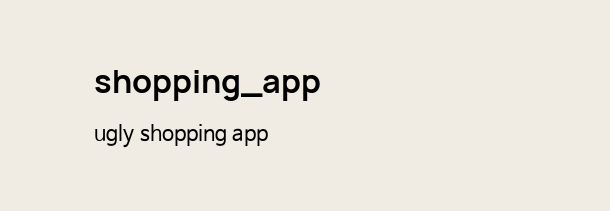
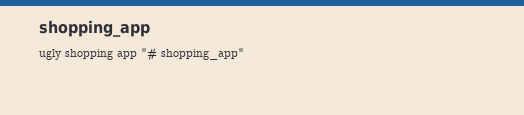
- ugly shopping app
+ ugly shopping app "# shopping_app"

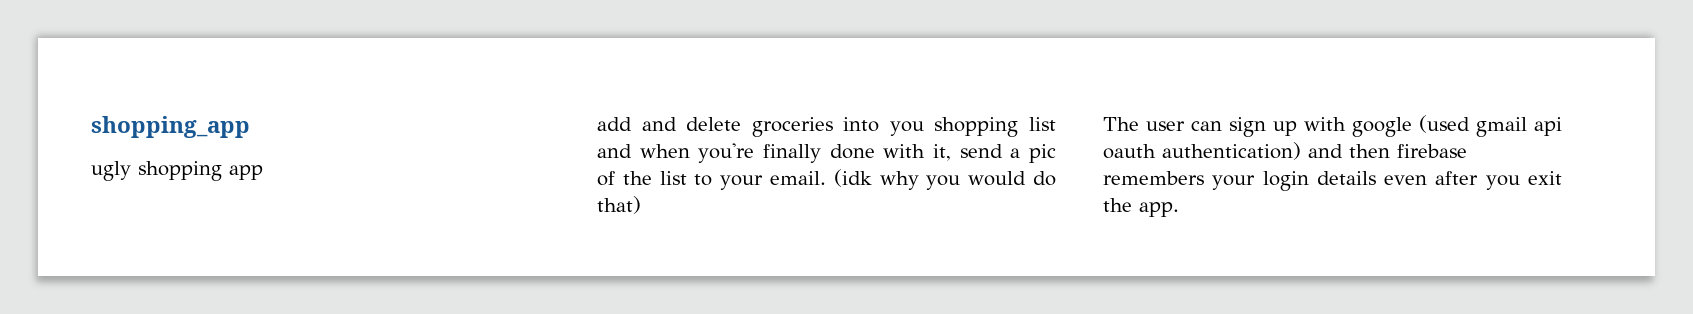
- ugly shopping app "# shopping_app"
+ ugly shopping app
+ add and delete groceries into you shopping list and when you're finally done with it, send a pic of the list to your email. (idk why you would do that)
+ The user can sign up with google (used gmail api oauth authentication) and then firebase remembers your login details even after you exit the app.

